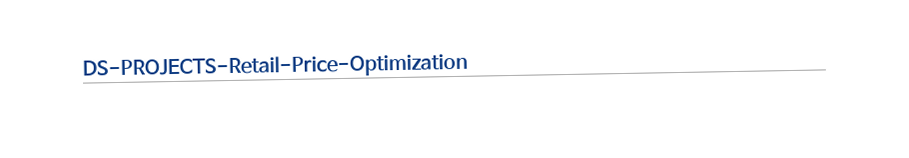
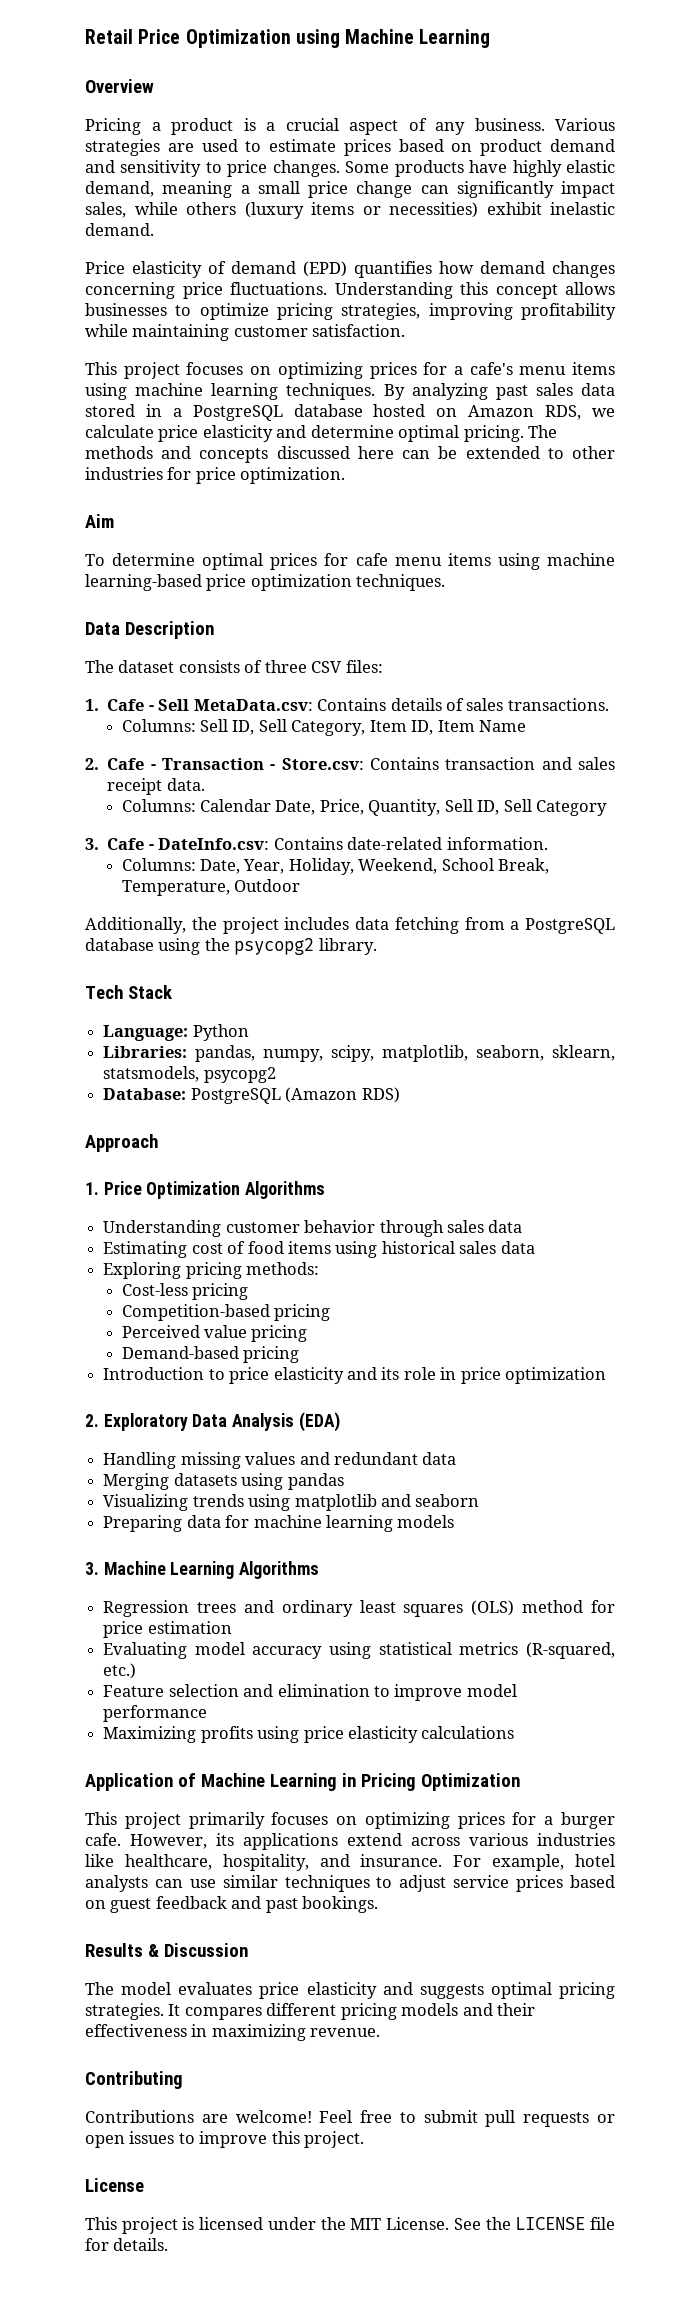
- DS-PROJECTS-Retail-Price-Optimization
+ Retail Price Optimization using Machine Learning
+ Overview
+ Pricing a product is a crucial aspect of any business. Various strategies are used to estimate prices based on product demand and sensitivity to price changes. Some products have highly elastic demand, meaning a small price change can significantly impact sales, while others (luxury items or necessities) exhibit inelastic demand.
+ Price elasticity of demand (EPD) quantifies how demand changes concerning price fluctuations. Understanding this concept allows businesses to optimize pricing strategies, improving profitability while maintaining customer satisfaction.
+ This project focuses on optimizing prices for a cafe's menu items using machine learning techniques. By analyzing past sales data stored in a PostgreSQL database hosted on Amazon RDS, we calculate price elasticity and determine optimal pricing. The methods and concepts discussed here can be extended to other industries for price optimization.
+ Aim
+ To determine optimal prices for cafe menu items using machine learning-based price optimization techniques.
+ Data Description
+ The dataset consists of three CSV files:
+ 1. Cafe - Sell MetaData.csv: Contains details of sales transactions.
+ Columns: Sell ID, Sell Category, Item ID, Item Name
+ 2. Cafe - Transaction - Store.csv: Contains transaction and sales receipt data.
+ Columns: Calendar Date, Price, Quantity, Sell ID, Sell Category
+ 3. Cafe - DateInfo.csv: Contains date-related information.
+ Columns: Date, Year, Holiday, Weekend, School Break, Temperature, Outdoor
+ Additionally, the project includes data fetching from a PostgreSQL database using the psycopg2 library.
+ Tech Stack
+ Language: Python
+ Libraries: pandas, numpy, scipy, matplotlib, seaborn, sklearn, statsmodels, psycopg2
+ Database: PostgreSQL (Amazon RDS)
+ Approach
+ 1. Price Optimization Algorithms
+ Understanding customer behavior through sales data
+ Estimating cost of food items using historical sales data
+ Exploring pricing methods:
+ Cost-less pricing
+ Competition-based pricing
+ Perceived value pricing
+ Demand-based pricing
+ Introduction to price elasticity and its role in price optimization
+ 2. Exploratory Data Analysis (EDA)
+ Handling missing values and redundant data
+ Merging datasets using pandas
+ Visualizing trends using matplotlib and seaborn
+ Preparing data for machine learning models
+ 3. Machine Learning Algorithms
+ Regression trees and ordinary least squares (OLS) method for price estimation
+ Evaluating model accuracy using statistical metrics (R-squared, etc.)
+ Feature selection and elimination to improve model performance
+ Maximizing profits using price elasticity calculations
+ Application of Machine Learning in Pricing Optimization
+ This project primarily focuses on optimizing prices for a burger cafe. However, its applications extend across various industries like healthcare, hospitality, and insurance. For example, hotel analysts can use similar techniques to adjust service prices based on guest feedback and past bookings.
+ Results & Discussion
+ The model evaluates price elasticity and suggests optimal pricing strategies. It compares different pricing models and their effectiveness in maximizing revenue.
+ Contributing
+ Contributions are welcome! Feel free to submit pull requests or open issues to improve this project.
+ License
+ This project is licensed under the MIT License. See the LICENSE file for details.

